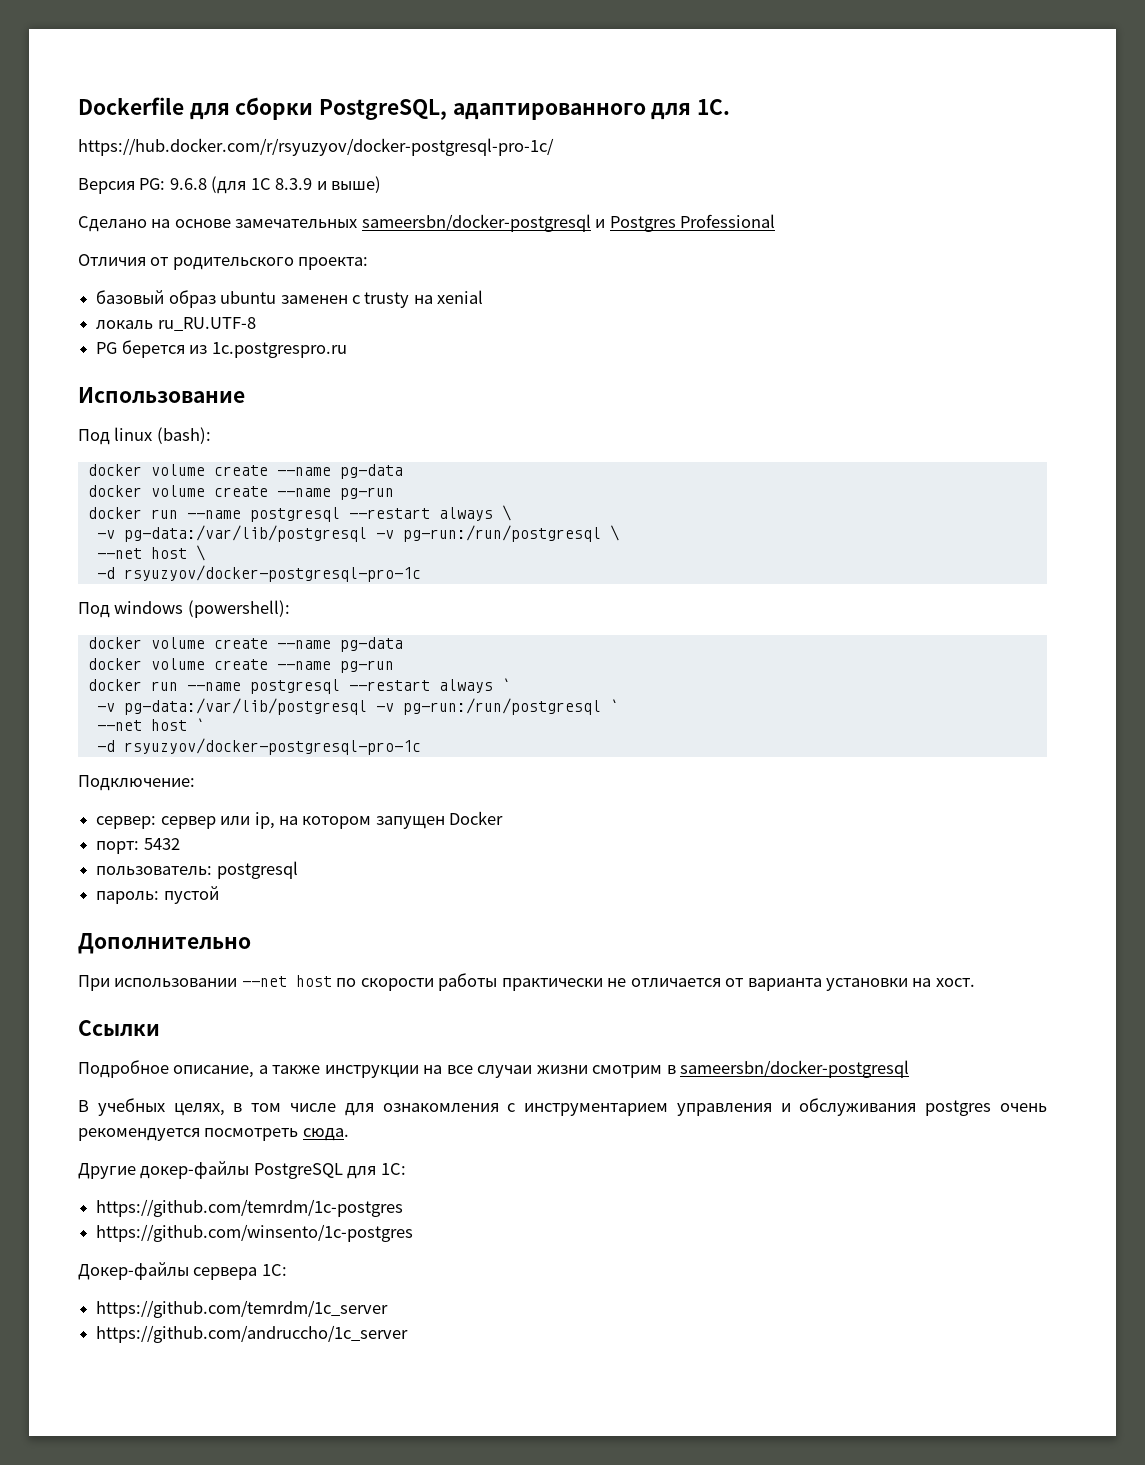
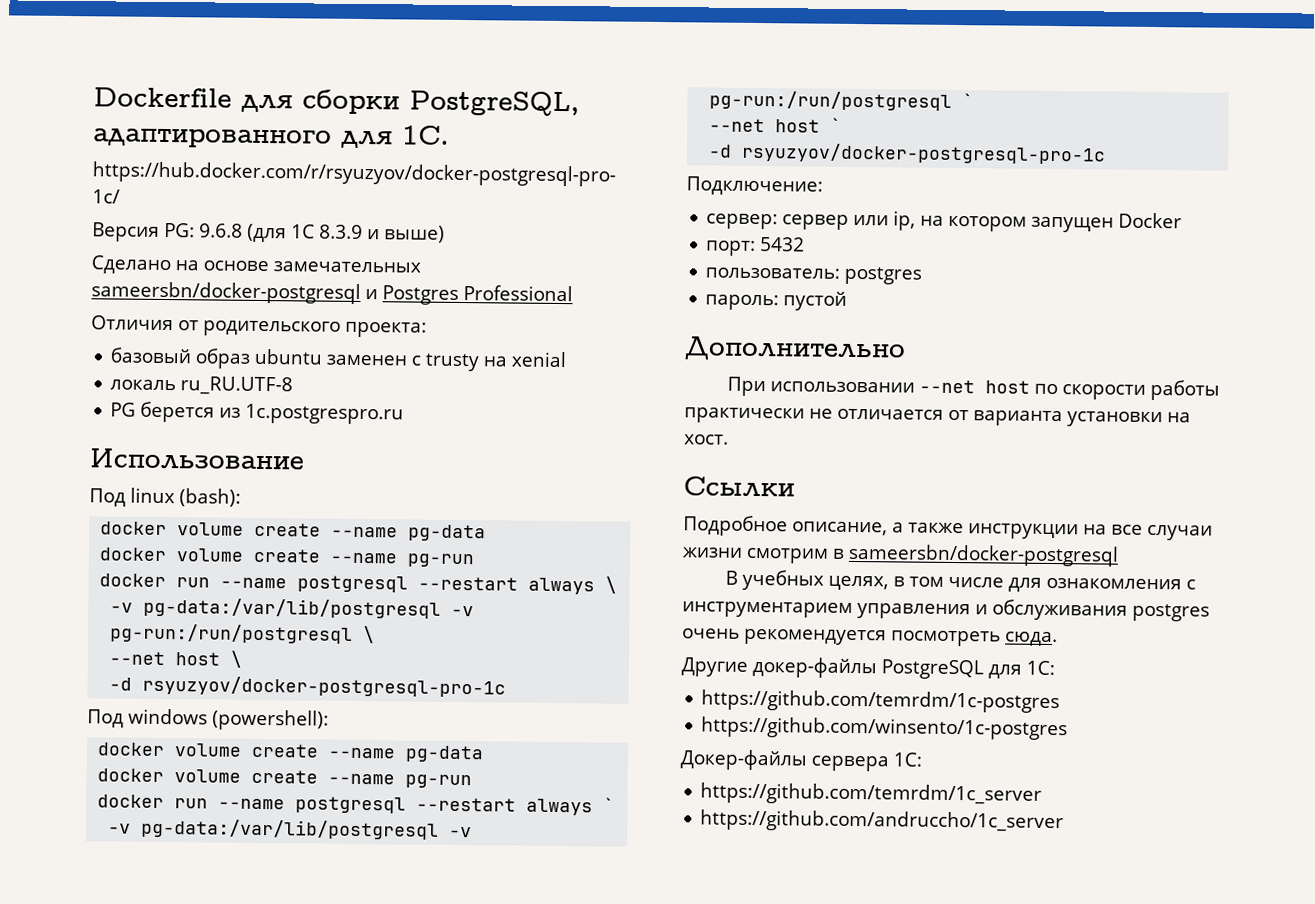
- пользователь: postgresql
+ пользователь: postgres

